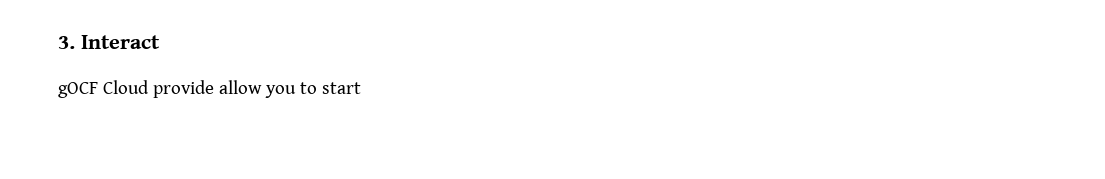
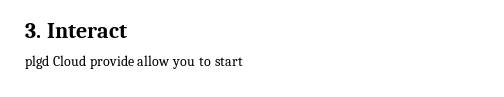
- gOCF Cloud provide allow you to start
+ plgd Cloud provide allow you to start

